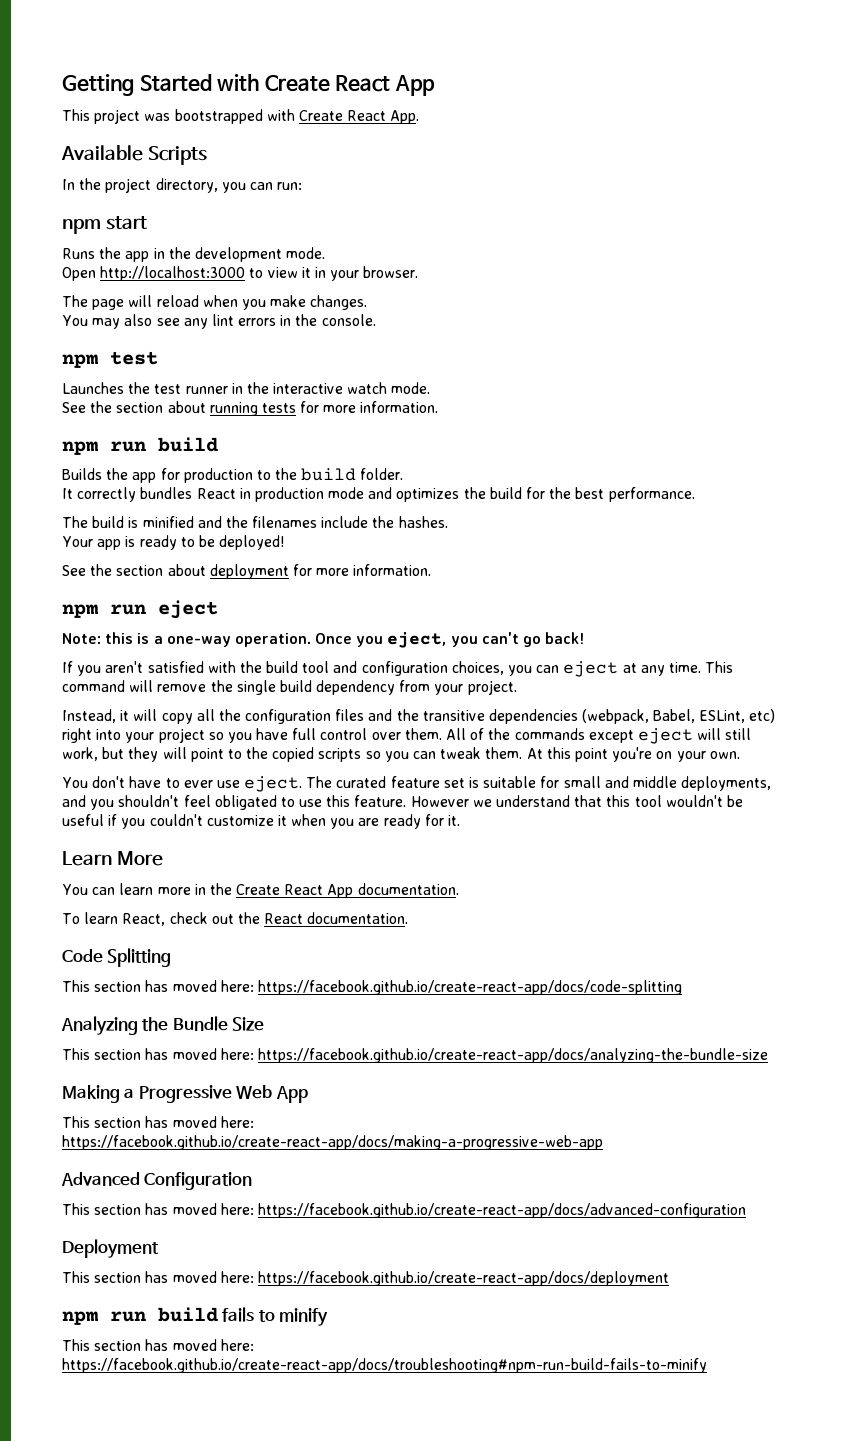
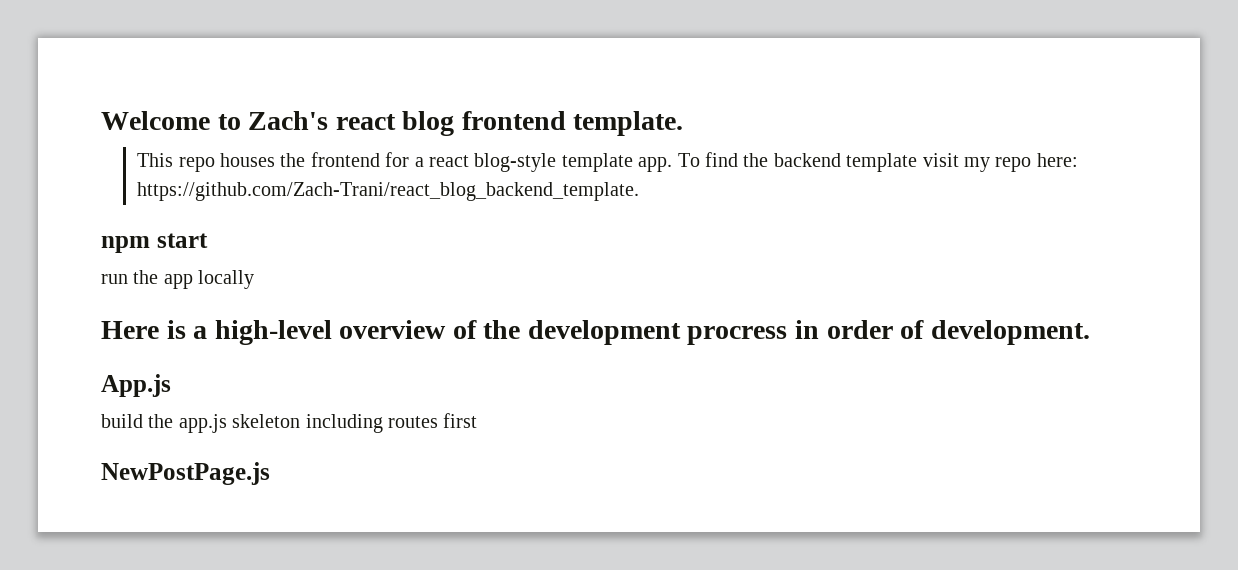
- Getting Started with Create React App
- This project was bootstrapped with Create React App.
- Available Scripts
- In the project directory, you can run:
+ Welcome to Zach's react blog frontend template.
+ This repo houses the frontend for a react blog-style template app. To find the backend template visit my repo here: https://github.com/Zach-Trani/react_blog_backend_template.
- Runs the app in the development mode.
- Open http://localhost:3000 to view it in your browser.
- The page will reload when you make changes.
- You may also see any lint errors in the console.
- npm test
- Launches the test runner in the interactive watch mode.
- See the section about running tests for more information.
- npm run build
- Builds the app for production to the build folder.
- It correctly bundles React in production mode and optimizes the build for the best performance.
- The build is minified and the filenames include the hashes.
- Your app is ready to be deployed!
- See the section about deployment for more information.
- npm run eject
- Note: this is a one-way operation. Once you eject, you can't go back!
- If you aren't satisfied with the build tool and configuration choices, you can eject at any time. This command will remove the single build dependency from your project.
- Instead, it will copy all the configuration files and the transitive dependencies (webpack, Babel, ESLint, etc) right into your project so you have full control over them. All of the commands except eject will still work, but they will point to the copied scripts so you can tweak them. At this point you're on your own.
- You don't have to ever use eject. The curated feature set is suitable for small and middle deployments, and you shouldn't feel obligated to use this feature. However we understand that this tool wouldn't be useful if you couldn't customize it when you are ready for it.
- Learn More
- You can learn more in the Create React App documentation.
- To learn React, check out the React documentation.
- Code Splitting
- This section has moved here: https://facebook.github.io/create-react-app/docs/code-splitting
- Analyzing the Bundle Size
- This section has moved here: https://facebook.github.io/create-react-app/docs/analyzing-the-bundle-size
- Making a Progressive Web App
- This section has moved here: https://facebook.github.io/create-react-app/docs/making-a-progressive-web-app
- Advanced Configuration
- This section has moved here: https://facebook.github.io/create-react-app/docs/advanced-configuration
- Deployment
- This section has moved here: https://facebook.github.io/create-react-app/docs/deployment
- npm run build fails to minify
- This section has moved here: https://facebook.github.io/create-react-app/docs/troubleshooting#npm-run-build-fails-to-minify
+ run the app locally
+ Here is a high-level overview of the development procress in order of development.
+ App.js
+ build the app.js skeleton including routes first
+ NewPostPage.js

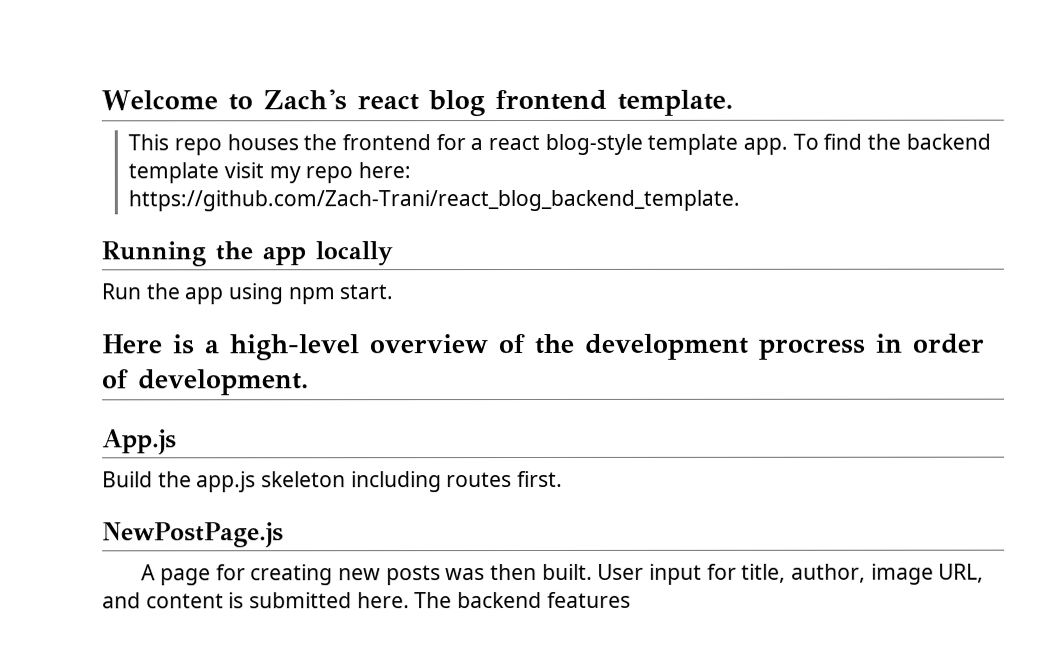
- npm start
- run the app locally
+ Running the app locally
+ Run the app using npm start.
- build the app.js skeleton including routes first
+ Build the app.js skeleton including routes first.
+ A page for creating new posts was then built. User input for title, author, image URL, and content is submitted here. The backend features

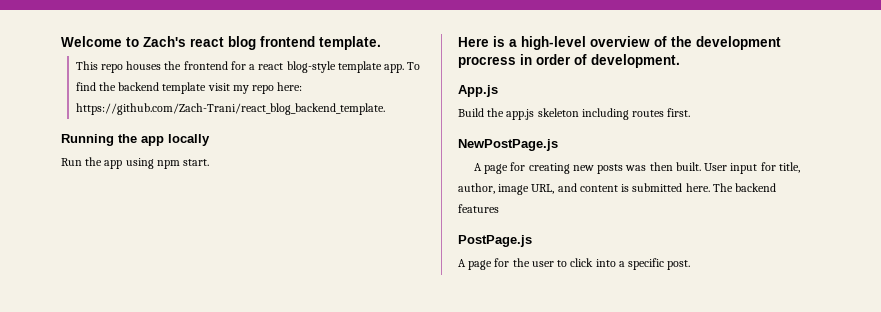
+ PostPage.js
+ A page for the user to click into a specific post.

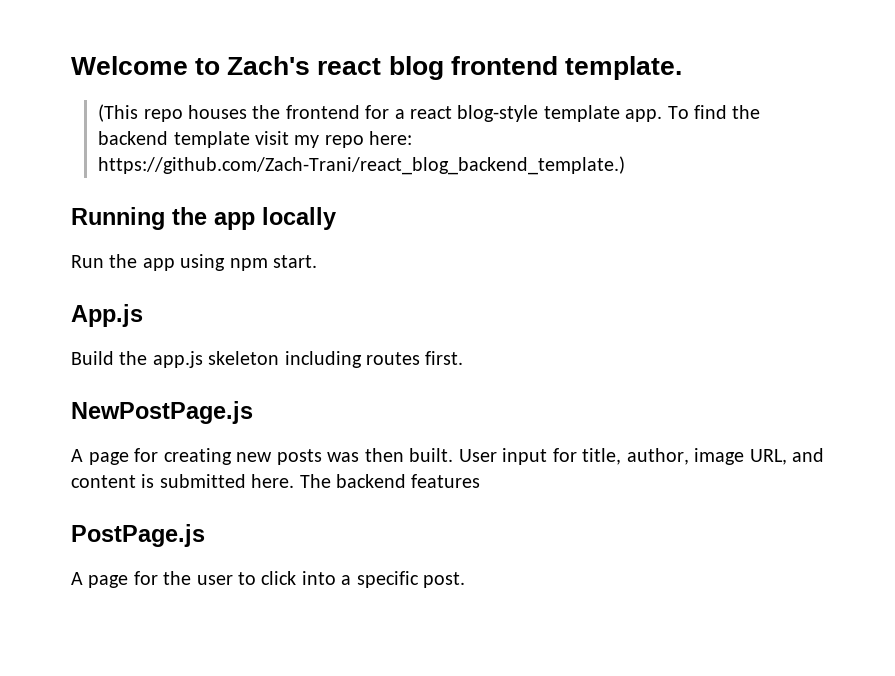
- This repo houses the frontend for a react blog-style template app.
+ (This repo houses the frontend for a react blog-style template app.
- To find the backend template visit my repo here: https://github.com/Zach-Trani/react_blog_backend_template.
+ To find the backend template visit my repo here: https://github.com/Zach-Trani/react_blog_backend_template.)
- Here is a high-level overview of the development procress in order of development.

